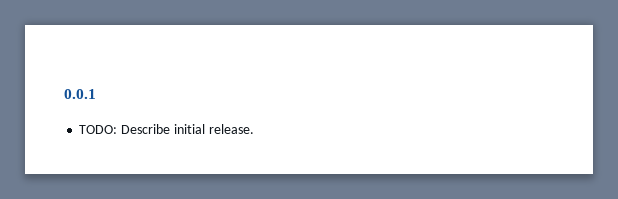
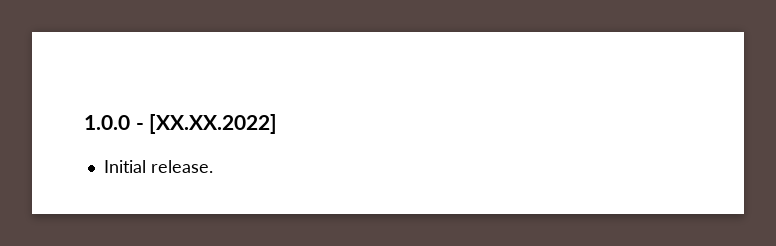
- 0.0.1
- TODO: Describe initial release.
+ 1.0.0 - [XX.XX.2022]
+ Initial release.

